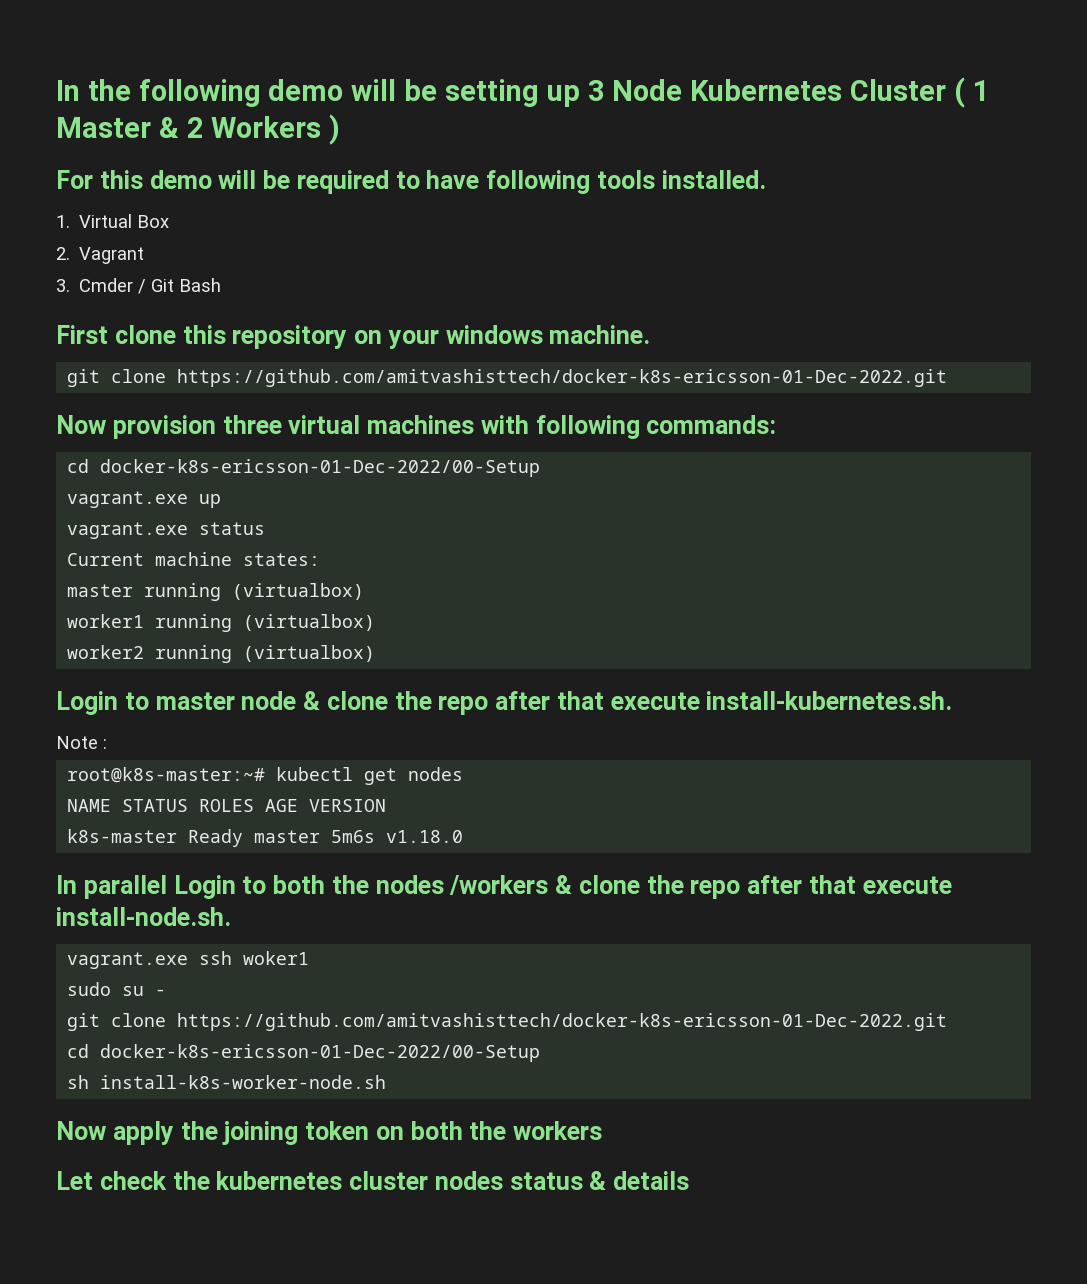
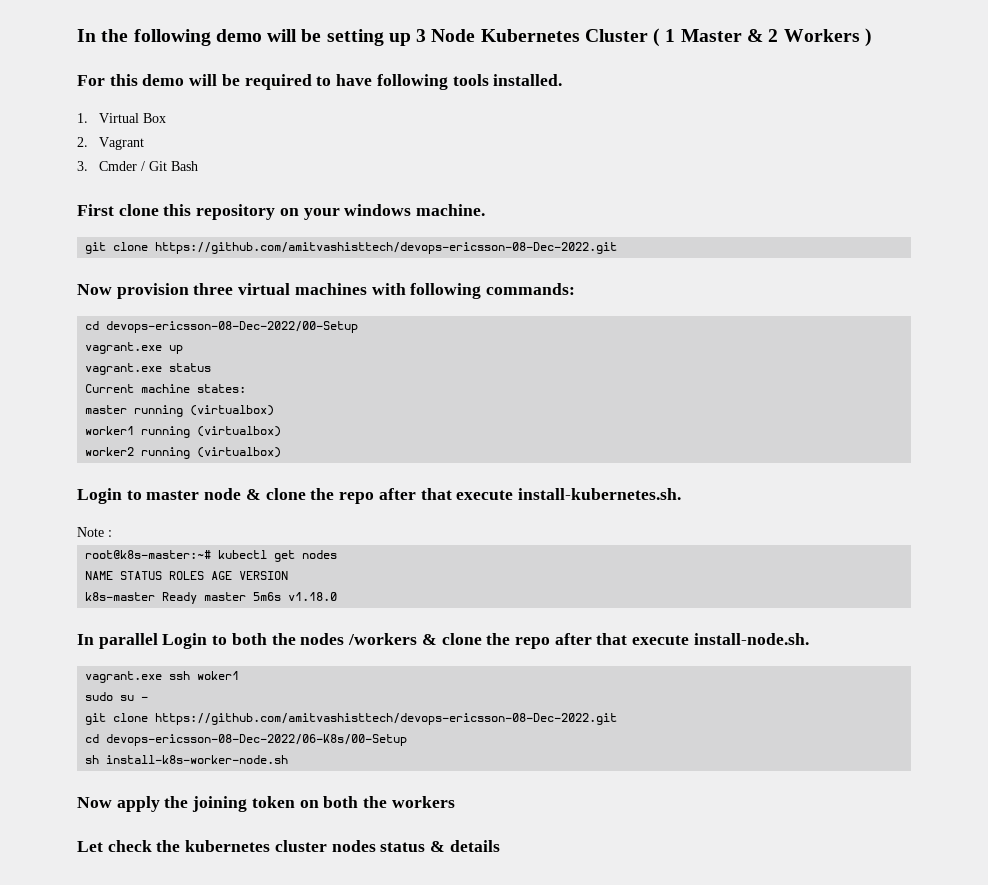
  First clone this repository on your windows machine.
- git clone https://github.com/amitvashisttech/docker-k8s-ericsson-01-Dec-2022.git
+ git clone https://github.com/amitvashisttech/devops-ericsson-08-Dec-2022.git
  Now provision three virtual machines with following commands:
- cd docker-k8s-ericsson-01-Dec-2022/00-Setup
+ cd devops-ericsson-08-Dec-2022/00-Setup
  sudo su -
- git clone https://github.com/amitvashisttech/docker-k8s-ericsson-01-Dec-2022.git
- cd docker-k8s-ericsson-01-Dec-2022/00-Setup
+ git clone https://github.com/amitvashisttech/devops-ericsson-08-Dec-2022.git
+ cd devops-ericsson-08-Dec-2022/06-K8s/00-Setup

